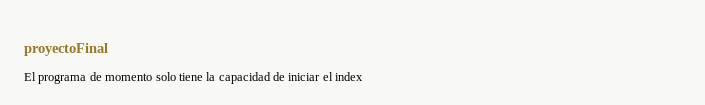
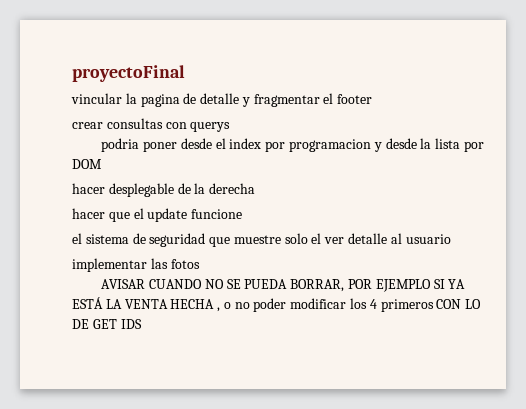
- El programa de momento solo tiene la capacidad de iniciar el index
+ vincular la pagina de detalle y fragmentar el footer
+ crear consultas con querys
+ podria poner desde el index por programacion y desde la lista por DOM
+ hacer desplegable de la derecha
+ hacer que el update funcione
+ el sistema de seguridad que muestre solo el ver detalle al usuario
+ implementar las fotos
+ AVISAR CUANDO NO SE PUEDA BORRAR, POR EJEMPLO SI YA ESTÁ LA VENTA HECHA , o no poder modificar los 4 primeros CON LO DE GET IDS

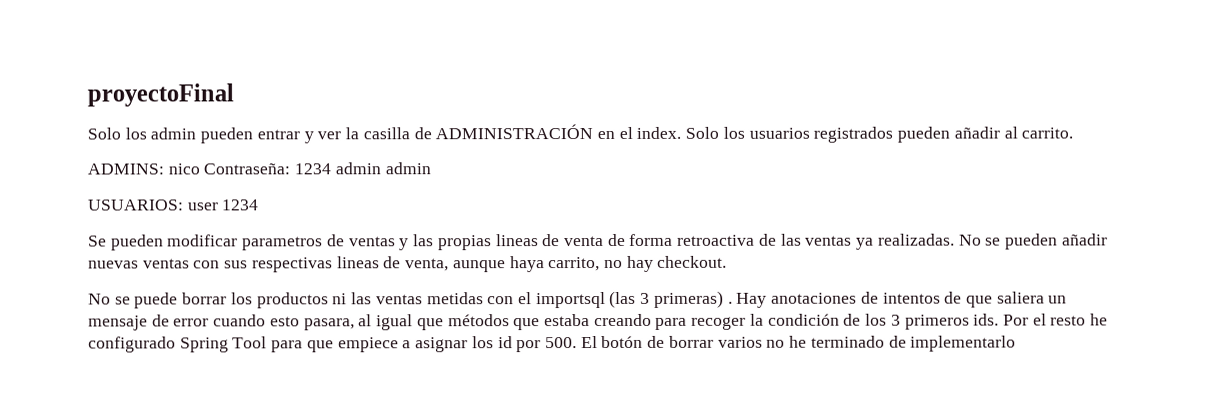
- vincular la pagina de detalle y fragmentar el footer
- crear consultas con querys
- podria poner desde el index por programacion y desde la lista por DOM
- hacer desplegable de la derecha
- hacer que el update funcione
- el sistema de seguridad que muestre solo el ver detalle al usuario
- implementar las fotos
- AVISAR CUANDO NO SE PUEDA BORRAR, POR EJEMPLO SI YA ESTÁ LA VENTA HECHA , o no poder modificar los 4 primeros CON LO DE GET IDS
+ Solo los admin pueden entrar y ver la casilla de ADMINISTRACIÓN en el index. Solo los usuarios registrados pueden añadir al carrito.
+ ADMINS: nico Contraseña: 1234 admin admin
+ USUARIOS: user 1234
+ Se pueden modificar parametros de ventas y las propias lineas de venta de forma retroactiva de las ventas ya realizadas. No se pueden añadir nuevas ventas con sus respectivas lineas de venta, aunque haya carrito, no hay checkout.
+ No se puede borrar los productos ni las ventas metidas con el importsql (las 3 primeras) . Hay anotaciones de intentos de que saliera un mensaje de error cuando esto pasara, al igual que métodos que estaba creando para recoger la condición de los 3 primeros ids. Por el resto he configurado Spring Tool para que empiece a asignar los id por 500. El botón de borrar varios no he terminado de implementarlo

